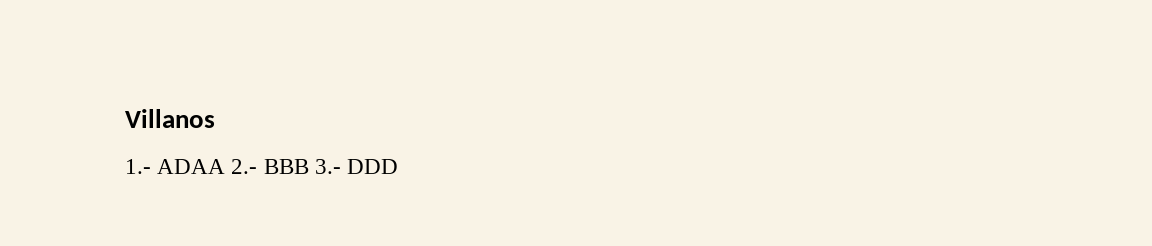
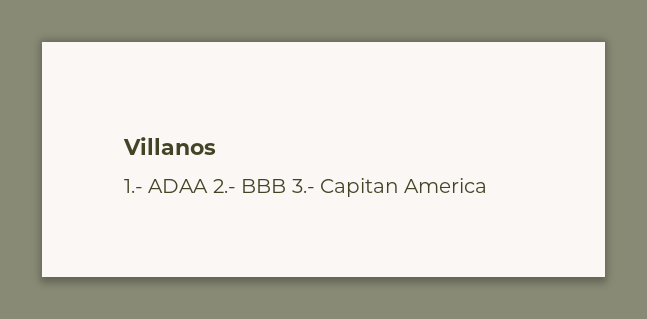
- 1.- ADAA 2.- BBB 3.- DDD
+ 1.- ADAA 2.- BBB 3.- Capitan America

